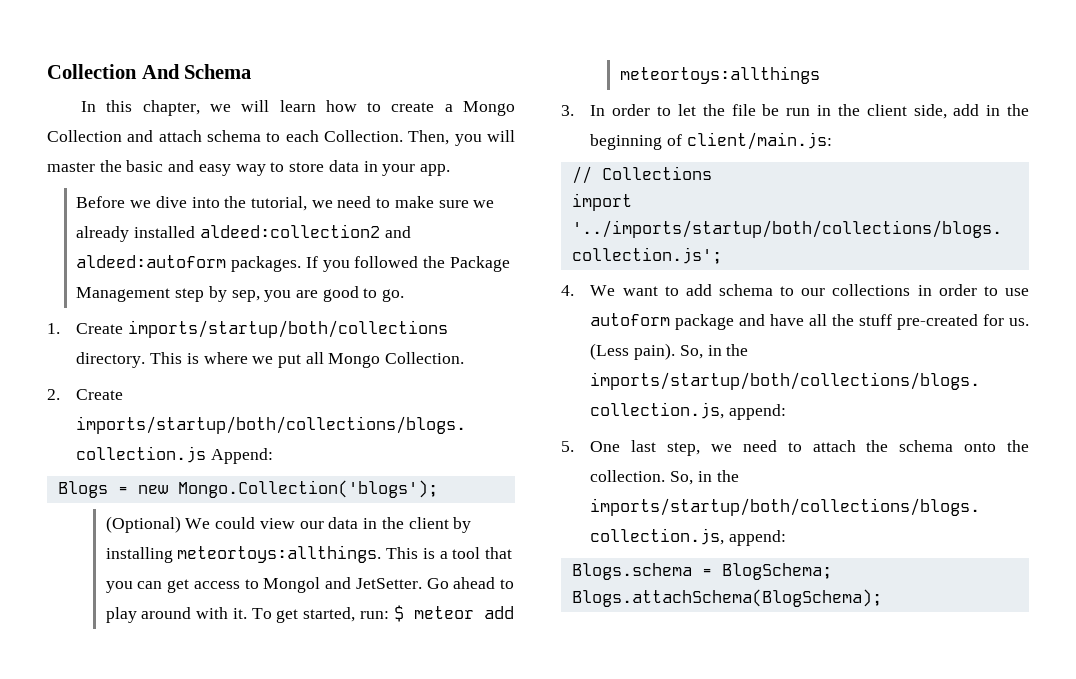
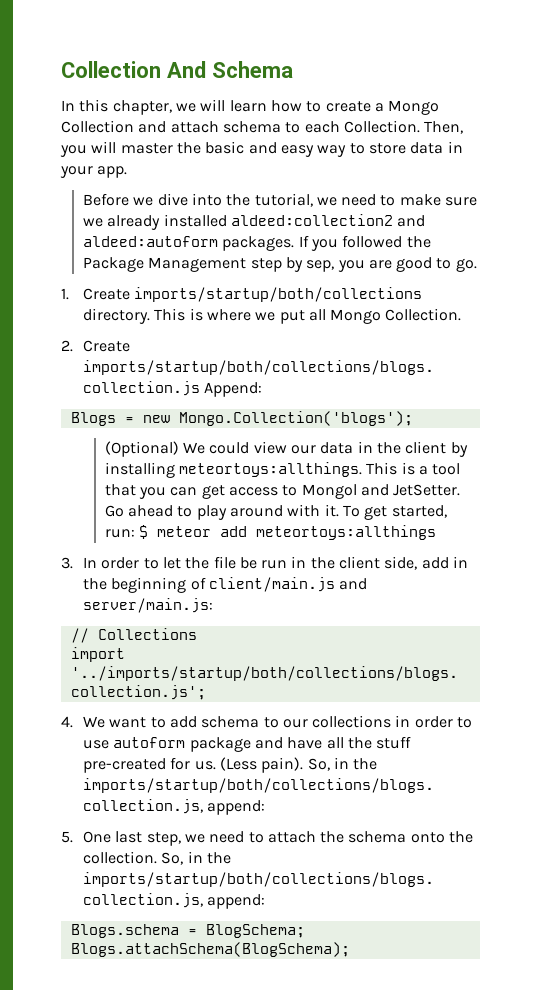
- 3. In order to let the file be run in the client side, add in the beginning of client/main.js:
+ 3. In order to let the file be run in the client side, add in the beginning of client/main.js and server/main.js:

